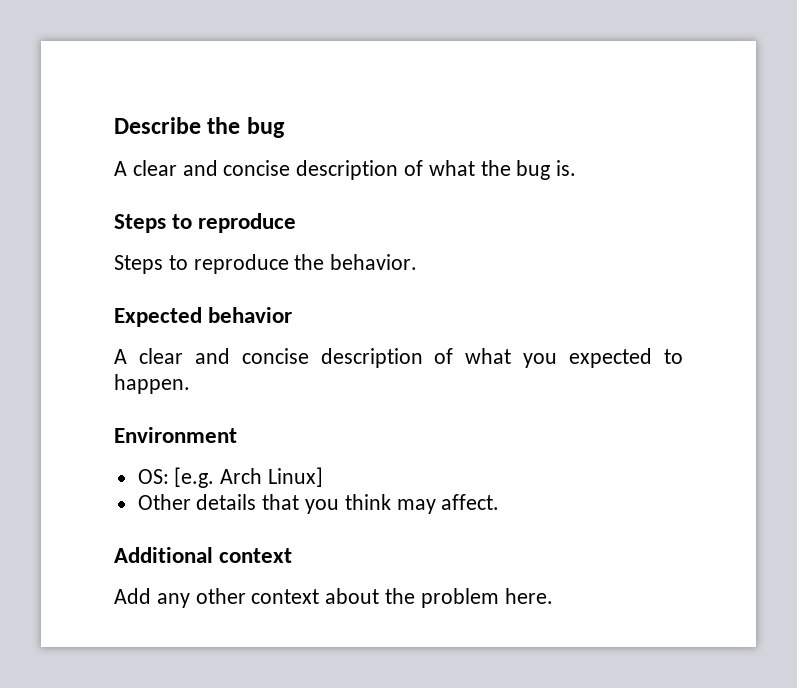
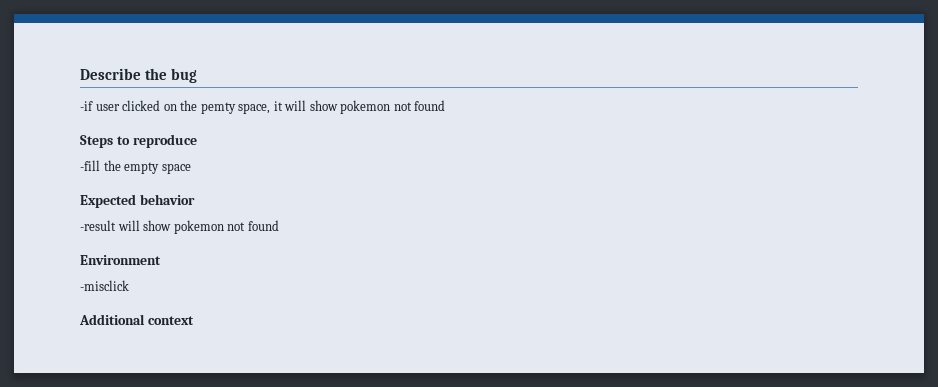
- A clear and concise description of what the bug is.
+ -if user clicked on the pemty space, it will show pokemon not found
  Steps to reproduce
- Steps to reproduce the behavior.
+ -fill the empty space
  Expected behavior
- A clear and concise description of what you expected to happen.
+ -result will show pokemon not found
  Environment
- OS: [e.g. Arch Linux]
- Other details that you think may affect.
+ -misclick
  Additional context
- Add any other context about the problem here.

